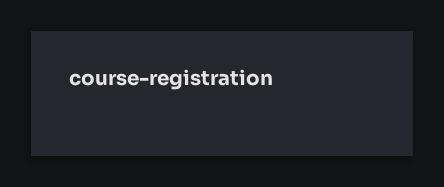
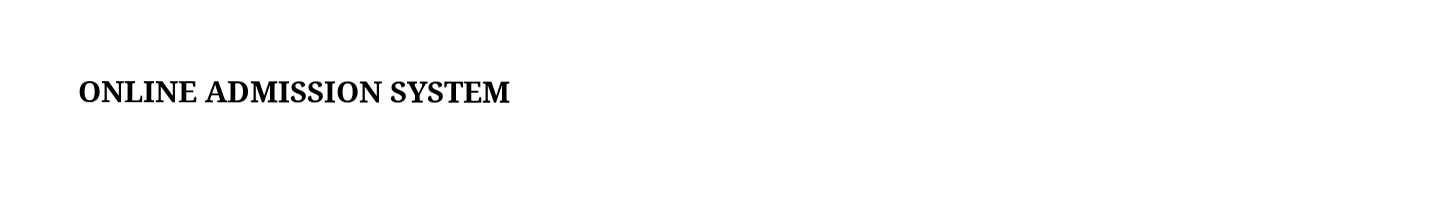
- course-registration
+ ONLINE ADMISSION SYSTEM

